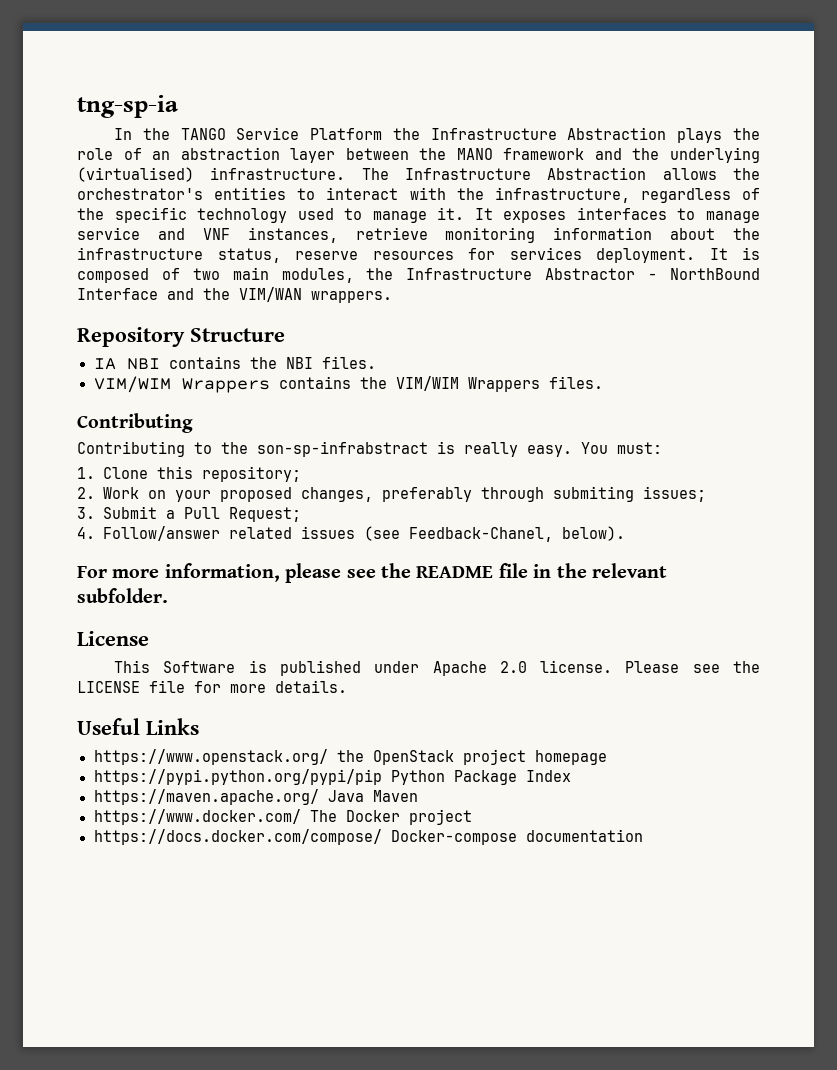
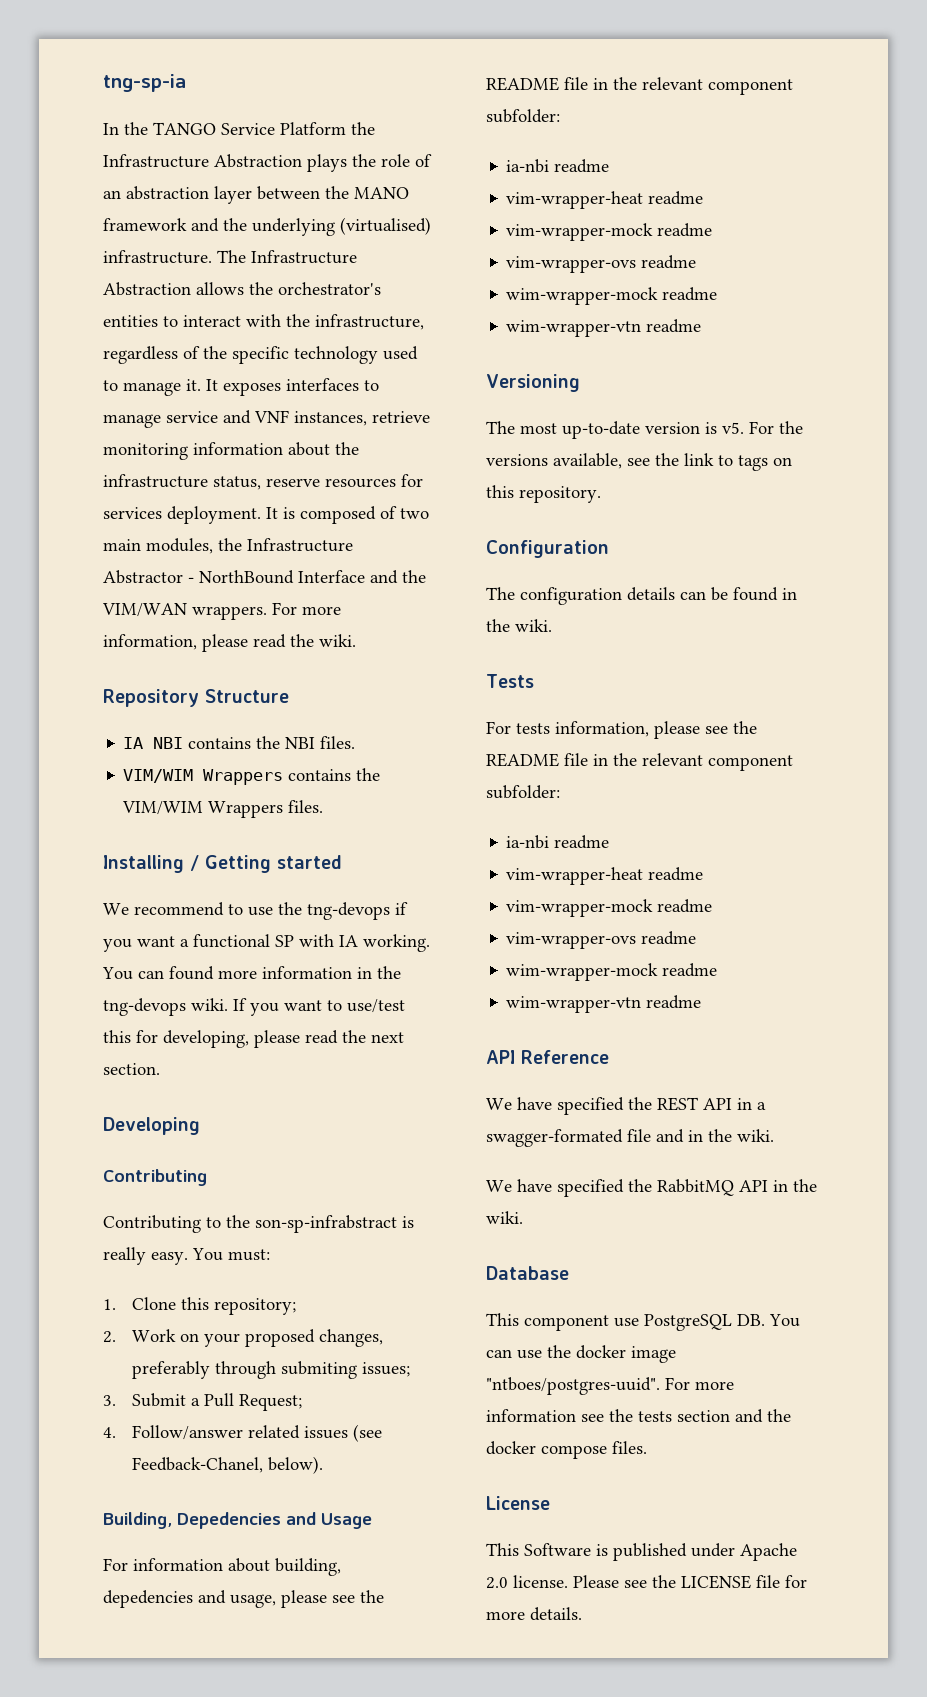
+ For more information, please read the wiki.
+ Installing / Getting started
+ We recommend to use the tng-devops if you want a functional SP with IA working. You can found more information in the tng-devops wiki. If you want to use/test this for developing, please read the next section.
+ Developing
- For more information, please see the README file in the relevant subfolder.
+ Building, Depedencies and Usage
+ For information about building, depedencies and usage, please see the README file in the relevant component subfolder:
+ ia-nbi readme
+ vim-wrapper-heat readme
+ vim-wrapper-mock readme
+ vim-wrapper-ovs readme
+ wim-wrapper-mock readme
+ wim-wrapper-vtn readme
+ Versioning
+ The most up-to-date version is v5. For the versions available, see the link to tags on this repository.
+ Configuration
+ The configuration details can be found in the wiki.
+ Tests
+ For tests information, please see the README file in the relevant component subfolder:
+ ia-nbi readme
+ vim-wrapper-heat readme
+ vim-wrapper-mock readme
+ vim-wrapper-ovs readme
+ wim-wrapper-mock readme
+ wim-wrapper-vtn readme
+ API Reference
+ We have specified the REST API in a swagger-formated file and in the wiki.
+ We have specified the RabbitMQ API in the wiki.
+ Database
+ This component use PostgreSQL DB. You can use the docker image "ntboes/postgres-uuid". For more information see the tests section and the docker compose files.
- Useful Links
- https://www.openstack.org/ the OpenStack project homepage
- https://pypi.python.org/pypi/pip Python Package Index
- https://maven.apache.org/ Java Maven
- https://www.docker.com/ The Docker project
- https://docs.docker.com/compose/ Docker-compose documentation

